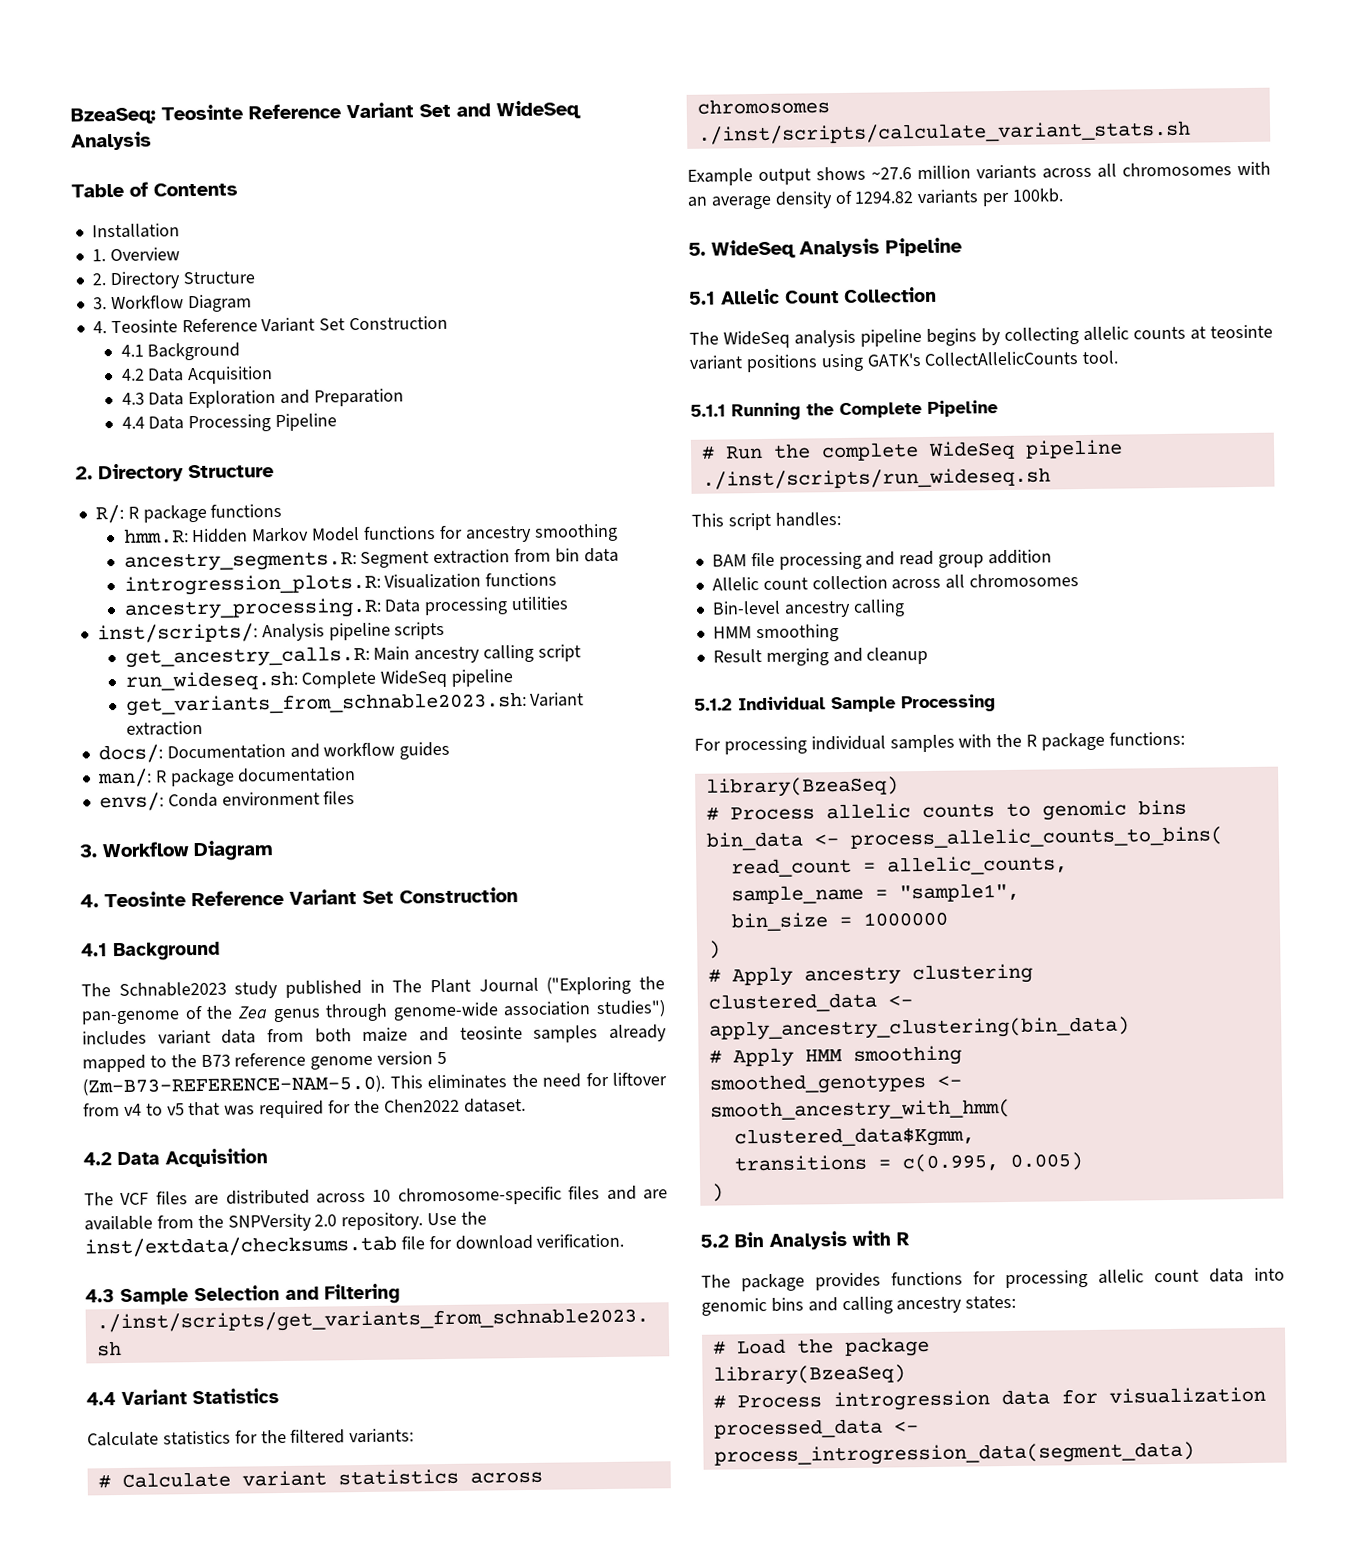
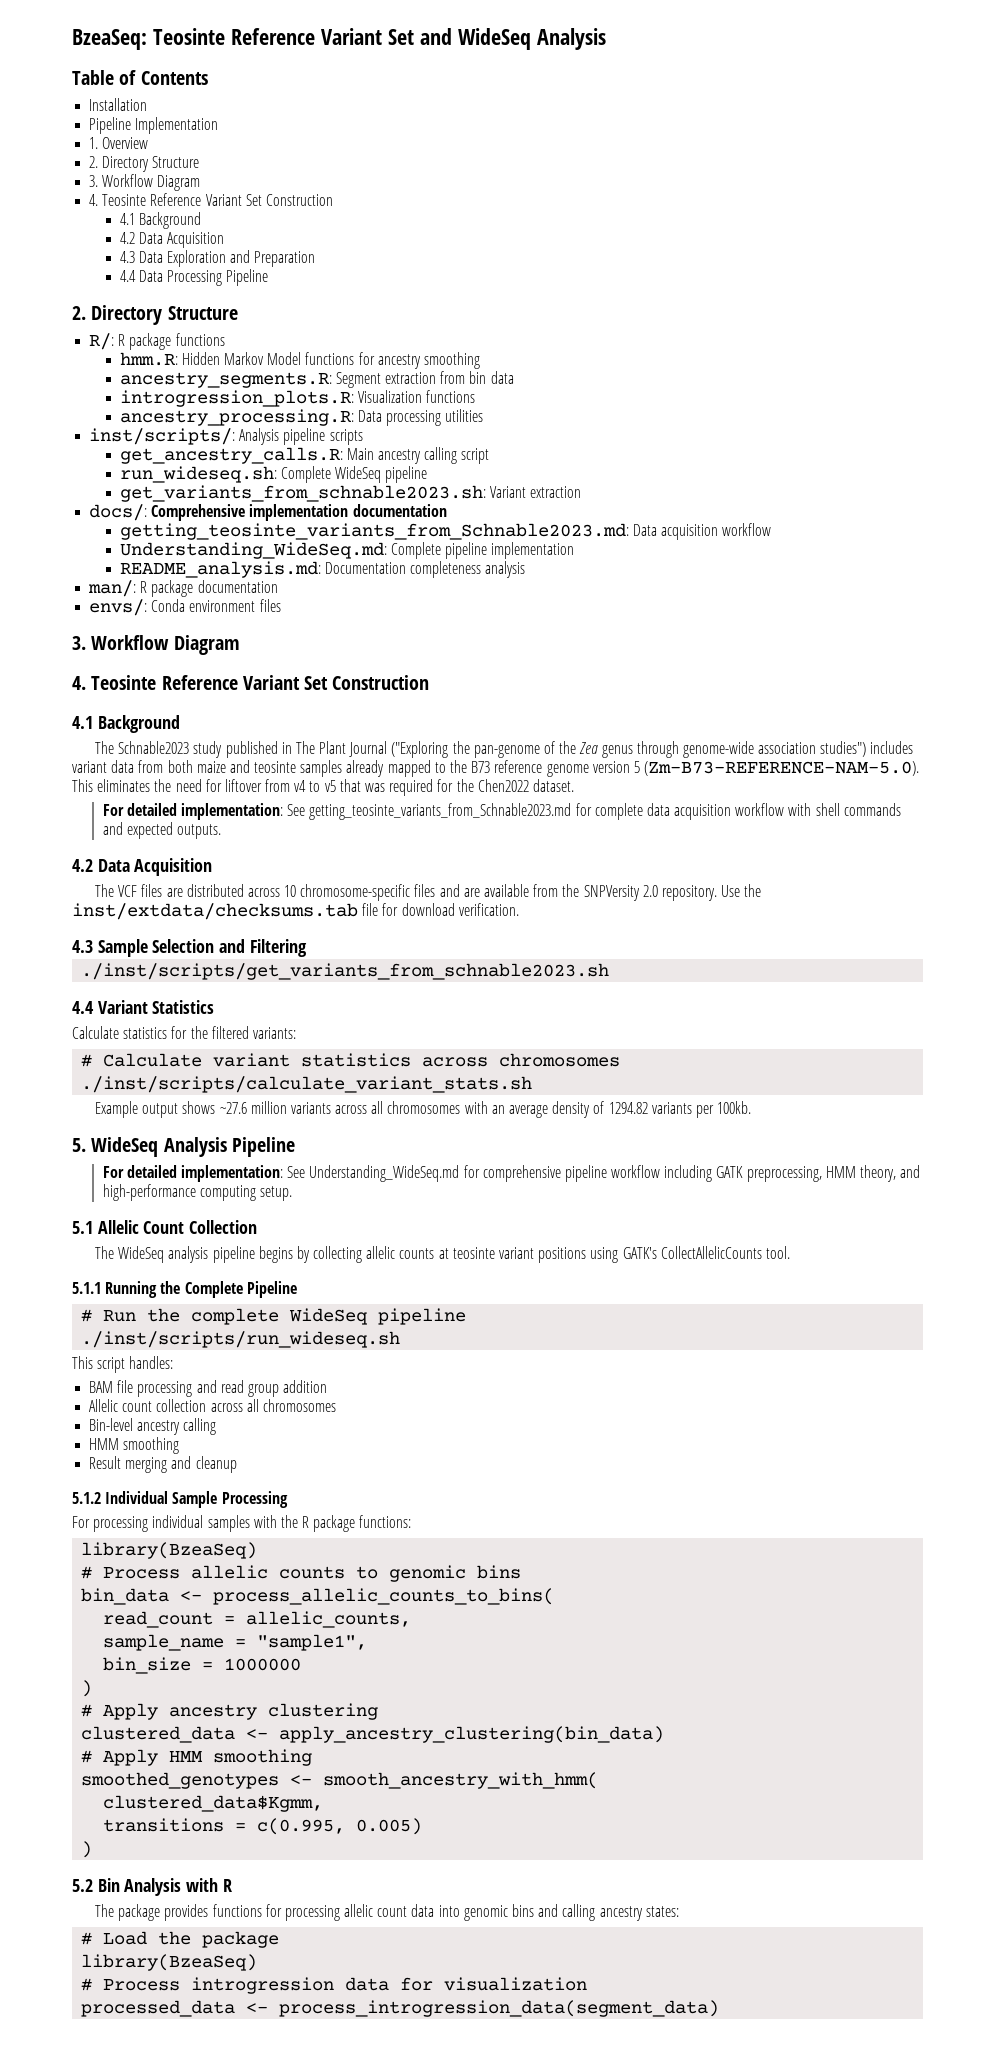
+ Pipeline Implementation
- docs/: Documentation and workflow guides
+ docs/: Comprehensive implementation documentation
+ getting_teosinte_variants_from_Schnable2023.md: Data acquisition workflow
+ Understanding_WideSeq.md: Complete pipeline implementation
+ README_analysis.md: Documentation completeness analysis
+ For detailed implementation: See getting_teosinte_variants_from_Schnable2023.md for complete data acquisition workflow with shell commands and expected outputs.
+ For detailed implementation: See Understanding_WideSeq.md for comprehensive pipeline workflow including GATK preprocessing, HMM theory, and high-performance computing setup.

